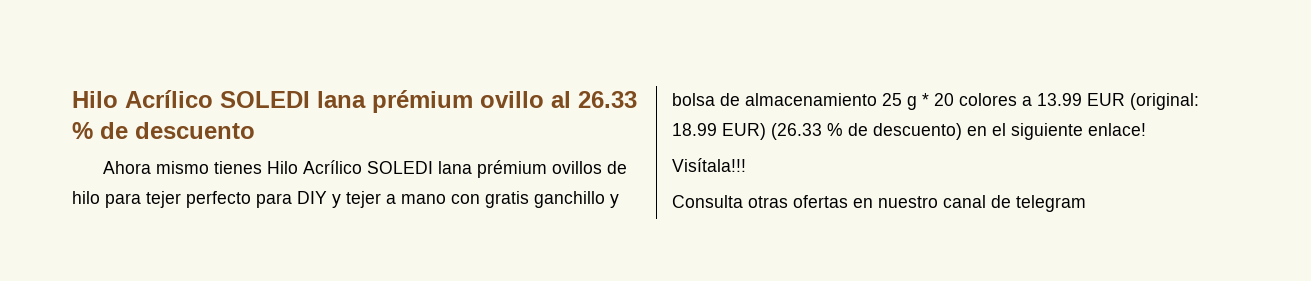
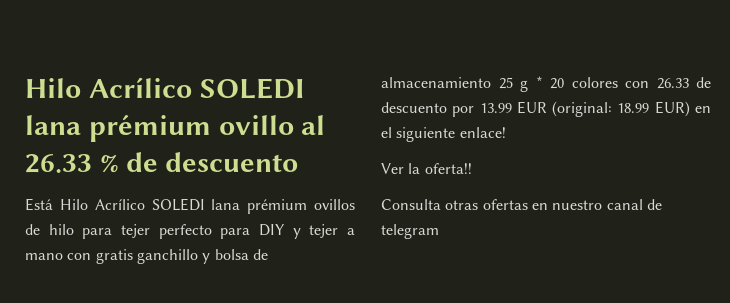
- Ahora mismo tienes Hilo Acrílico SOLEDI lana prémium ovillos de hilo para tejer perfecto para DIY y tejer a mano con gratis ganchillo y bolsa de almacenamiento 25 g * 20 colores a 13.99 EUR (original: 18.99 EUR) (26.33 % de descuento) en el siguiente enlace!
+ Está Hilo Acrílico SOLEDI lana prémium ovillos de hilo para tejer perfecto para DIY y tejer a mano con gratis ganchillo y bolsa de almacenamiento 25 g * 20 colores con 26.33 de descuento por 13.99 EUR (original: 18.99 EUR) en el siguiente enlace!
- Visítala!!!
+ Ver la oferta!!

